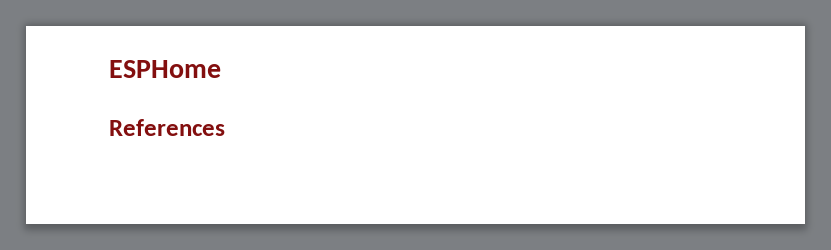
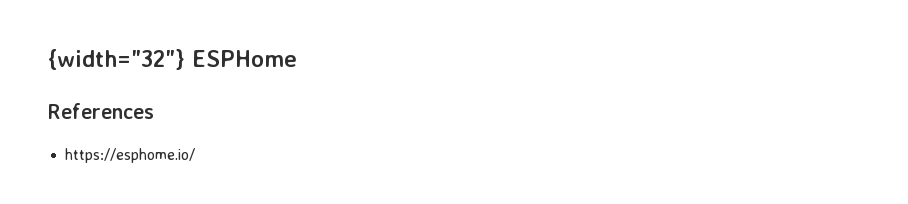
- ESPHome
+ {width="32"} ESPHome
+ https://esphome.io/

